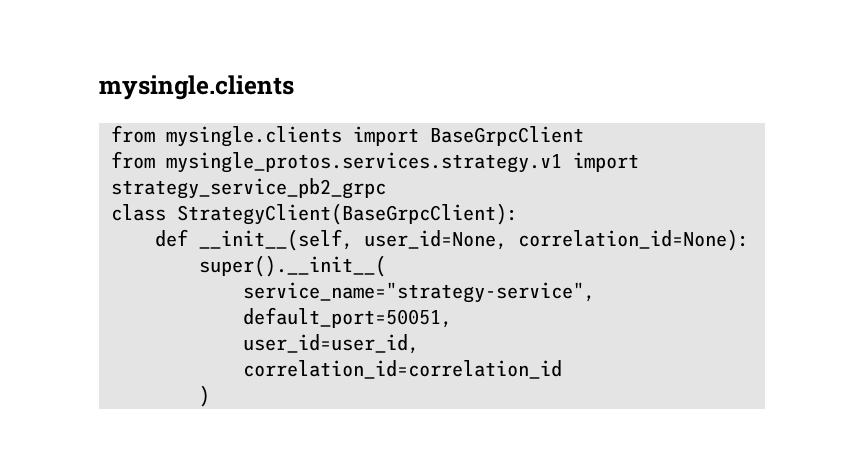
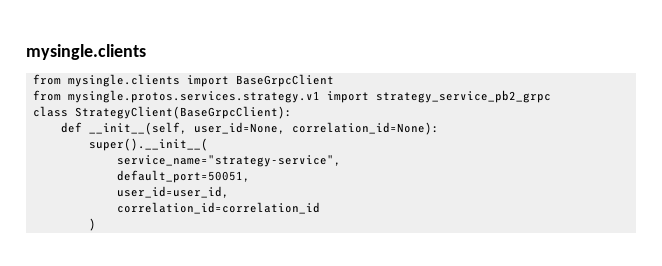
- from mysingle_protos.services.strategy.v1 import strategy_service_pb2_grpc
+ from mysingle.protos.services.strategy.v1 import strategy_service_pb2_grpc

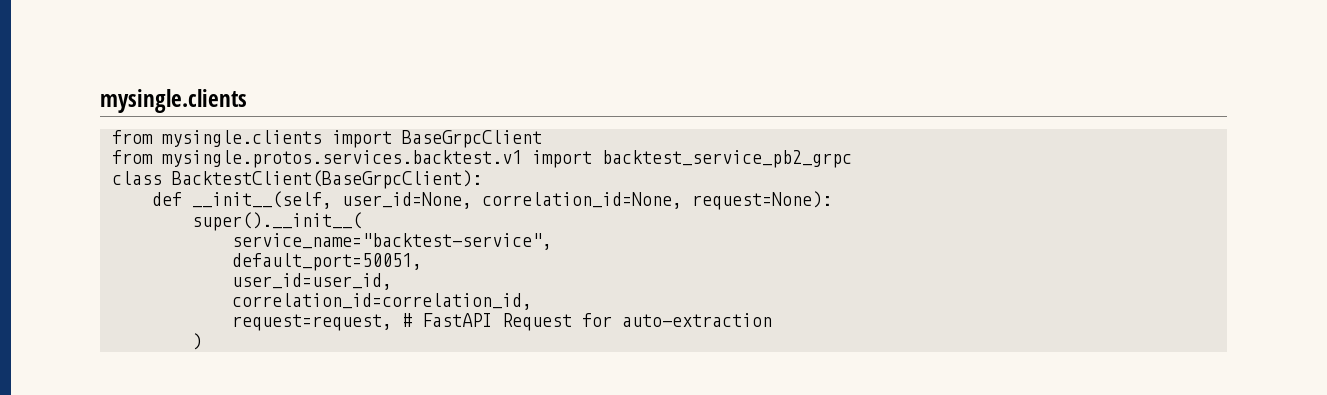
- from mysingle.protos.services.strategy.v1 import strategy_service_pb2_grpc
+ from mysingle.protos.services.backtest.v1 import backtest_service_pb2_grpc
- class StrategyClient(BaseGrpcClient):
+ class BacktestClient(BaseGrpcClient):
- def __init__(self, user_id=None, correlation_id=None):
+ def __init__(self, user_id=None, correlation_id=None, request=None):
- service_name="strategy-service",
+ service_name="backtest-service",
- correlation_id=correlation_id
+ correlation_id=correlation_id,
+ request=request, # FastAPI Request for auto-extraction

